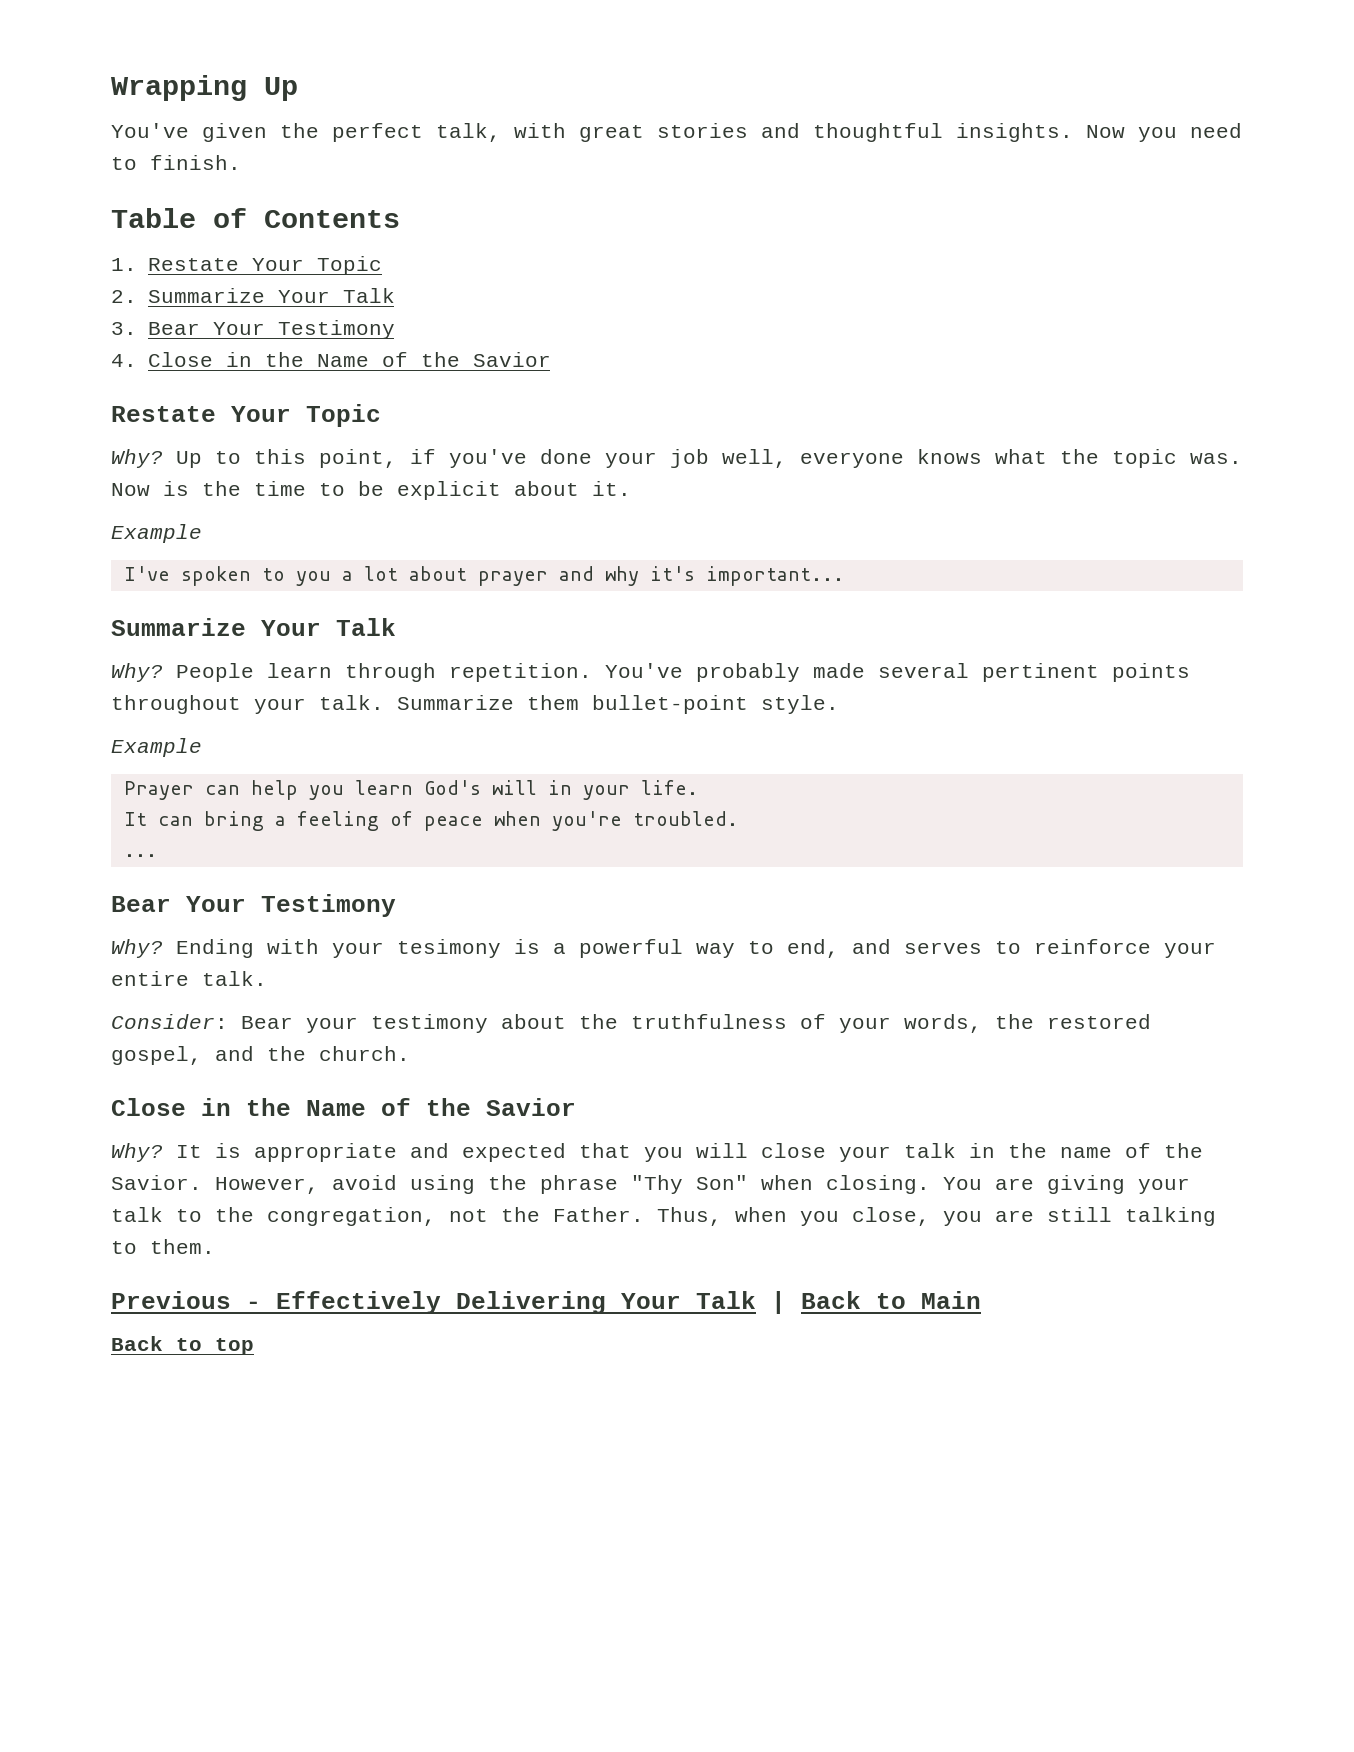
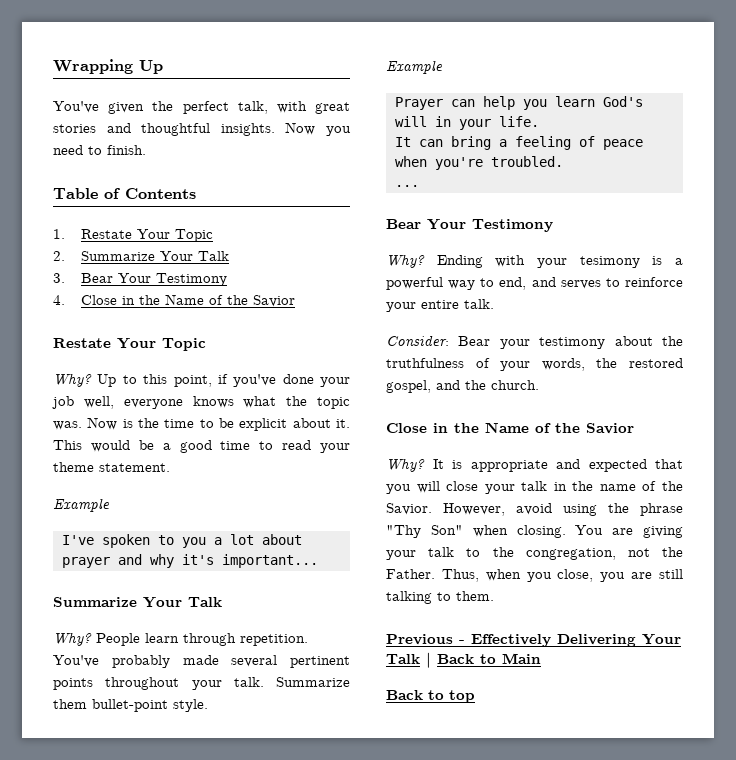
+ This would be a good time to read your theme statement.

